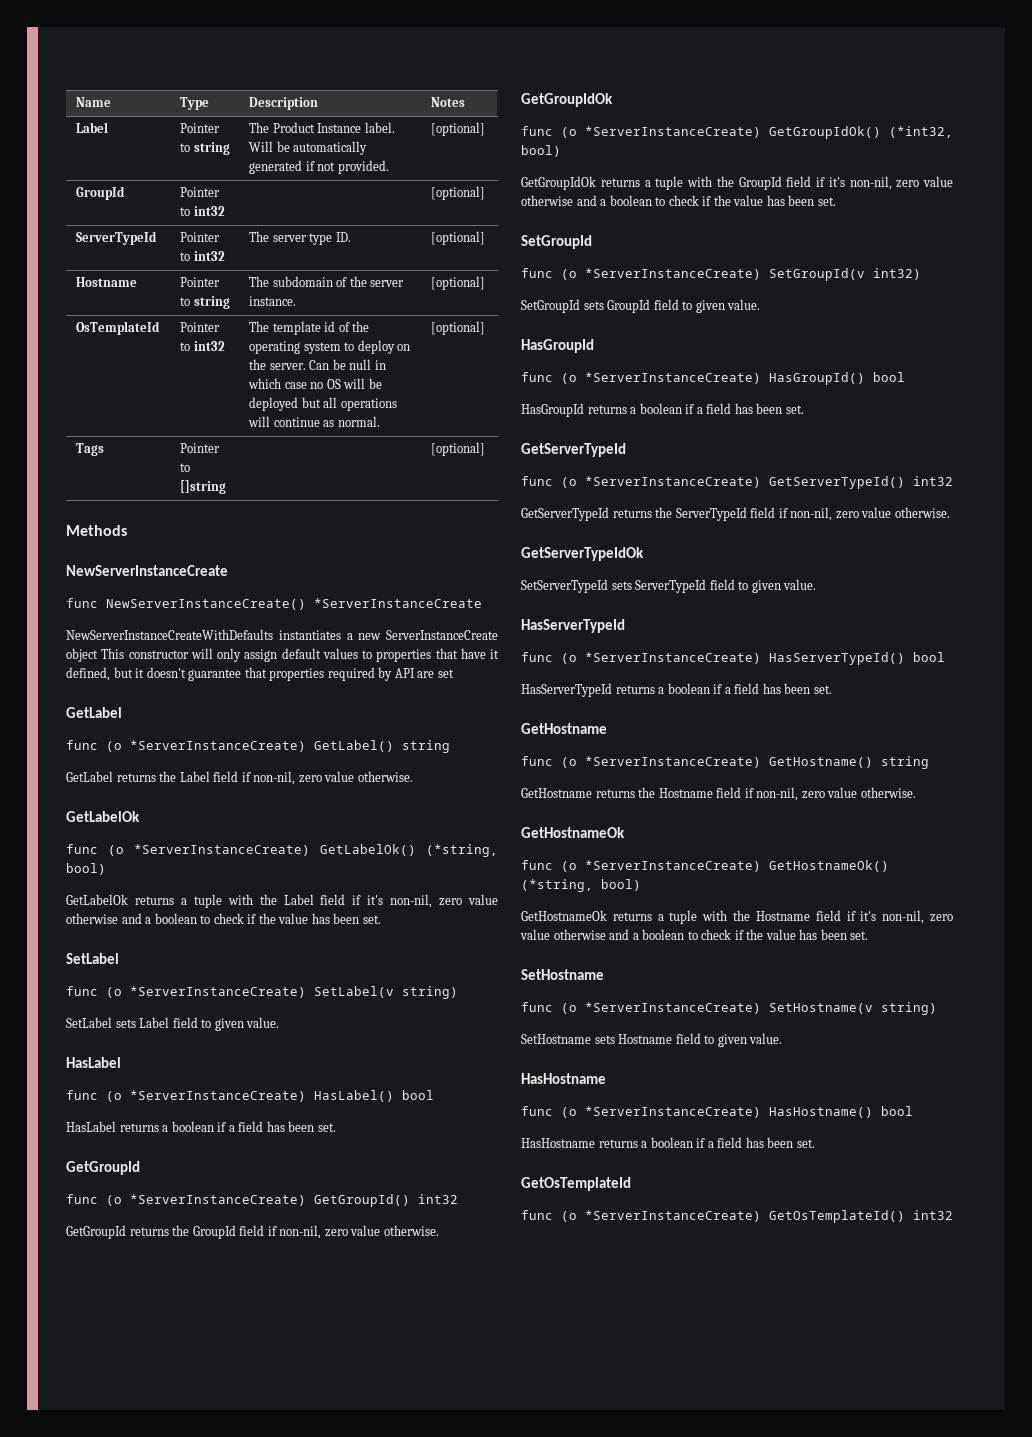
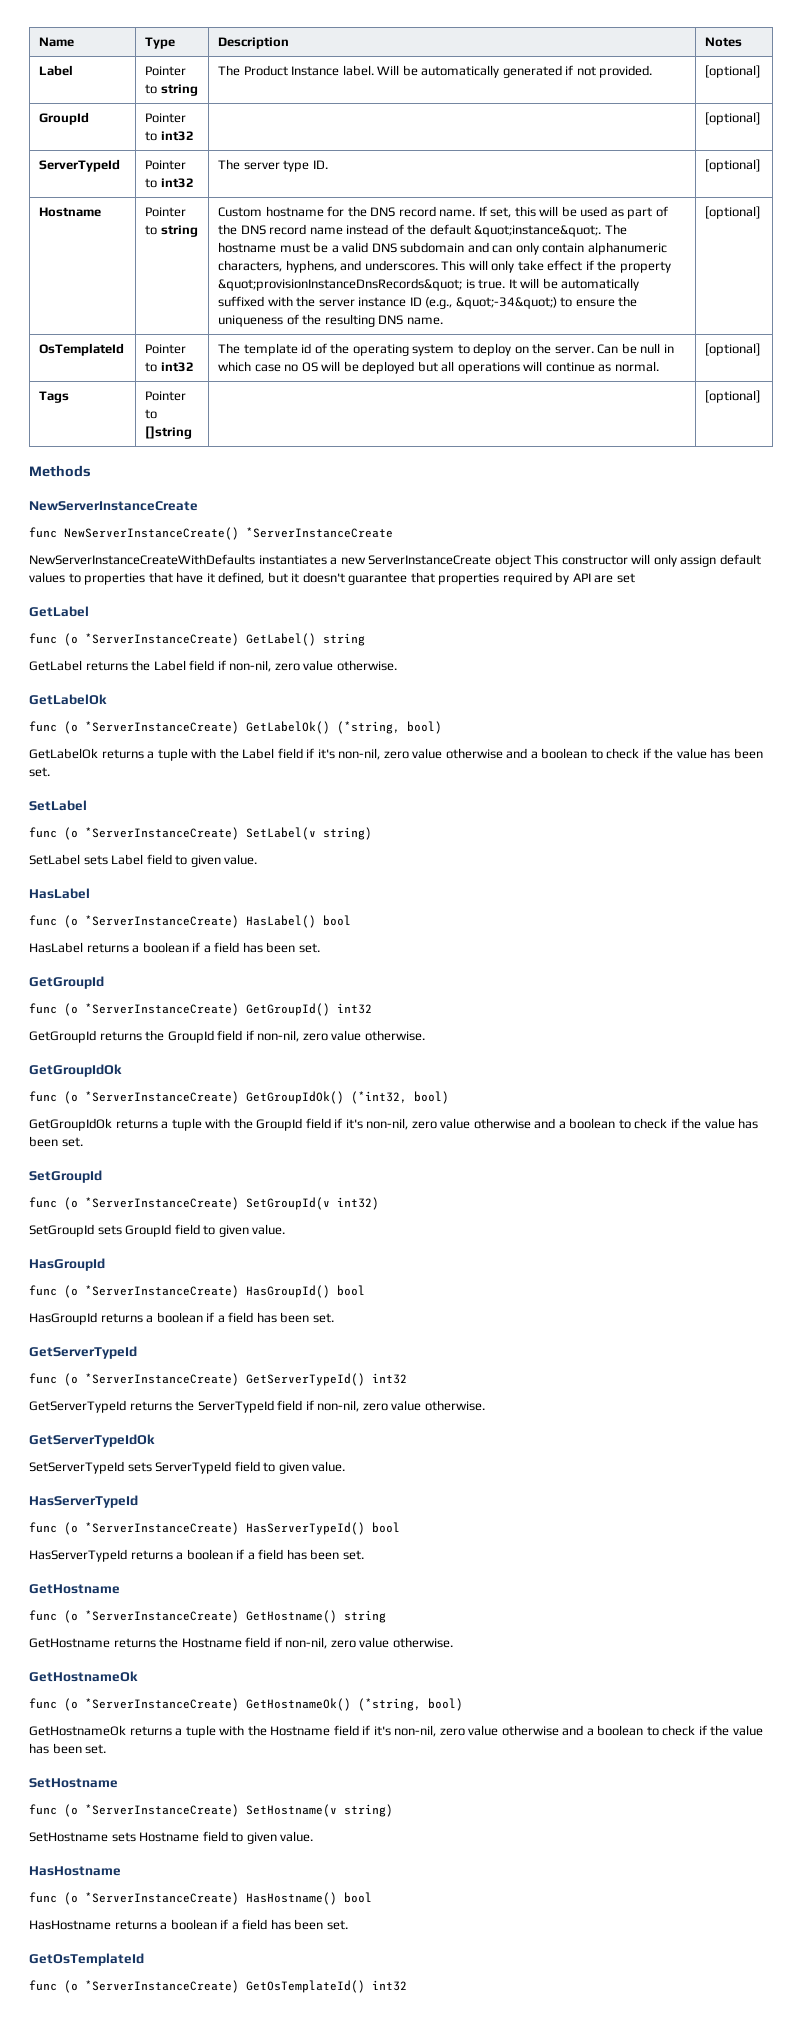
- The subdomain of the server instance.
+ Custom hostname for the DNS record name. If set, this will be used as part of the DNS record name instead of the default &quot;instance&quot;. The hostname must be a valid DNS subdomain and can only contain alphanumeric characters, hyphens, and underscores. This will only take effect if the property &quot;provisionInstanceDnsRecords&quot; is true. It will be automatically suffixed with the server instance ID (e.g., &quot;-34&quot;) to ensure the uniqueness of the resulting DNS name.

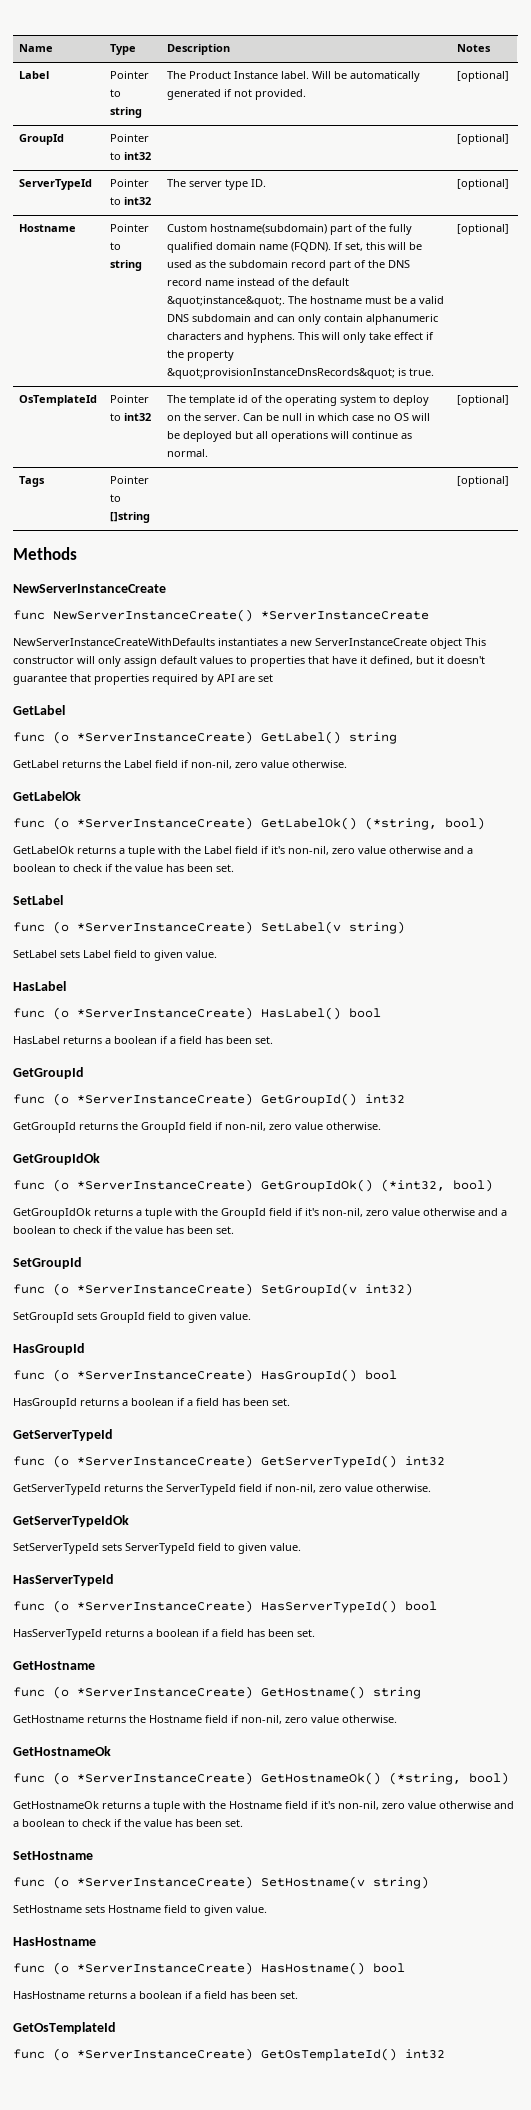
- Custom hostname for the DNS record name.
+ Custom hostname(subdomain) part of the fully qualified domain name (FQDN).
- If set, this will be used as part of the DNS record name instead of the default &quot;instance&quot;.
+ If set, this will be used as the subdomain record part of the DNS record name instead of the default &quot;instance&quot;.
- The hostname must be a valid DNS subdomain and can only contain alphanumeric characters, hyphens, and underscores.
+ The hostname must be a valid DNS subdomain and can only contain alphanumeric characters and hyphens.
- It will be automatically suffixed with the server instance ID (e.g., &quot;-34&quot;) to ensure the uniqueness of the resulting DNS name.

